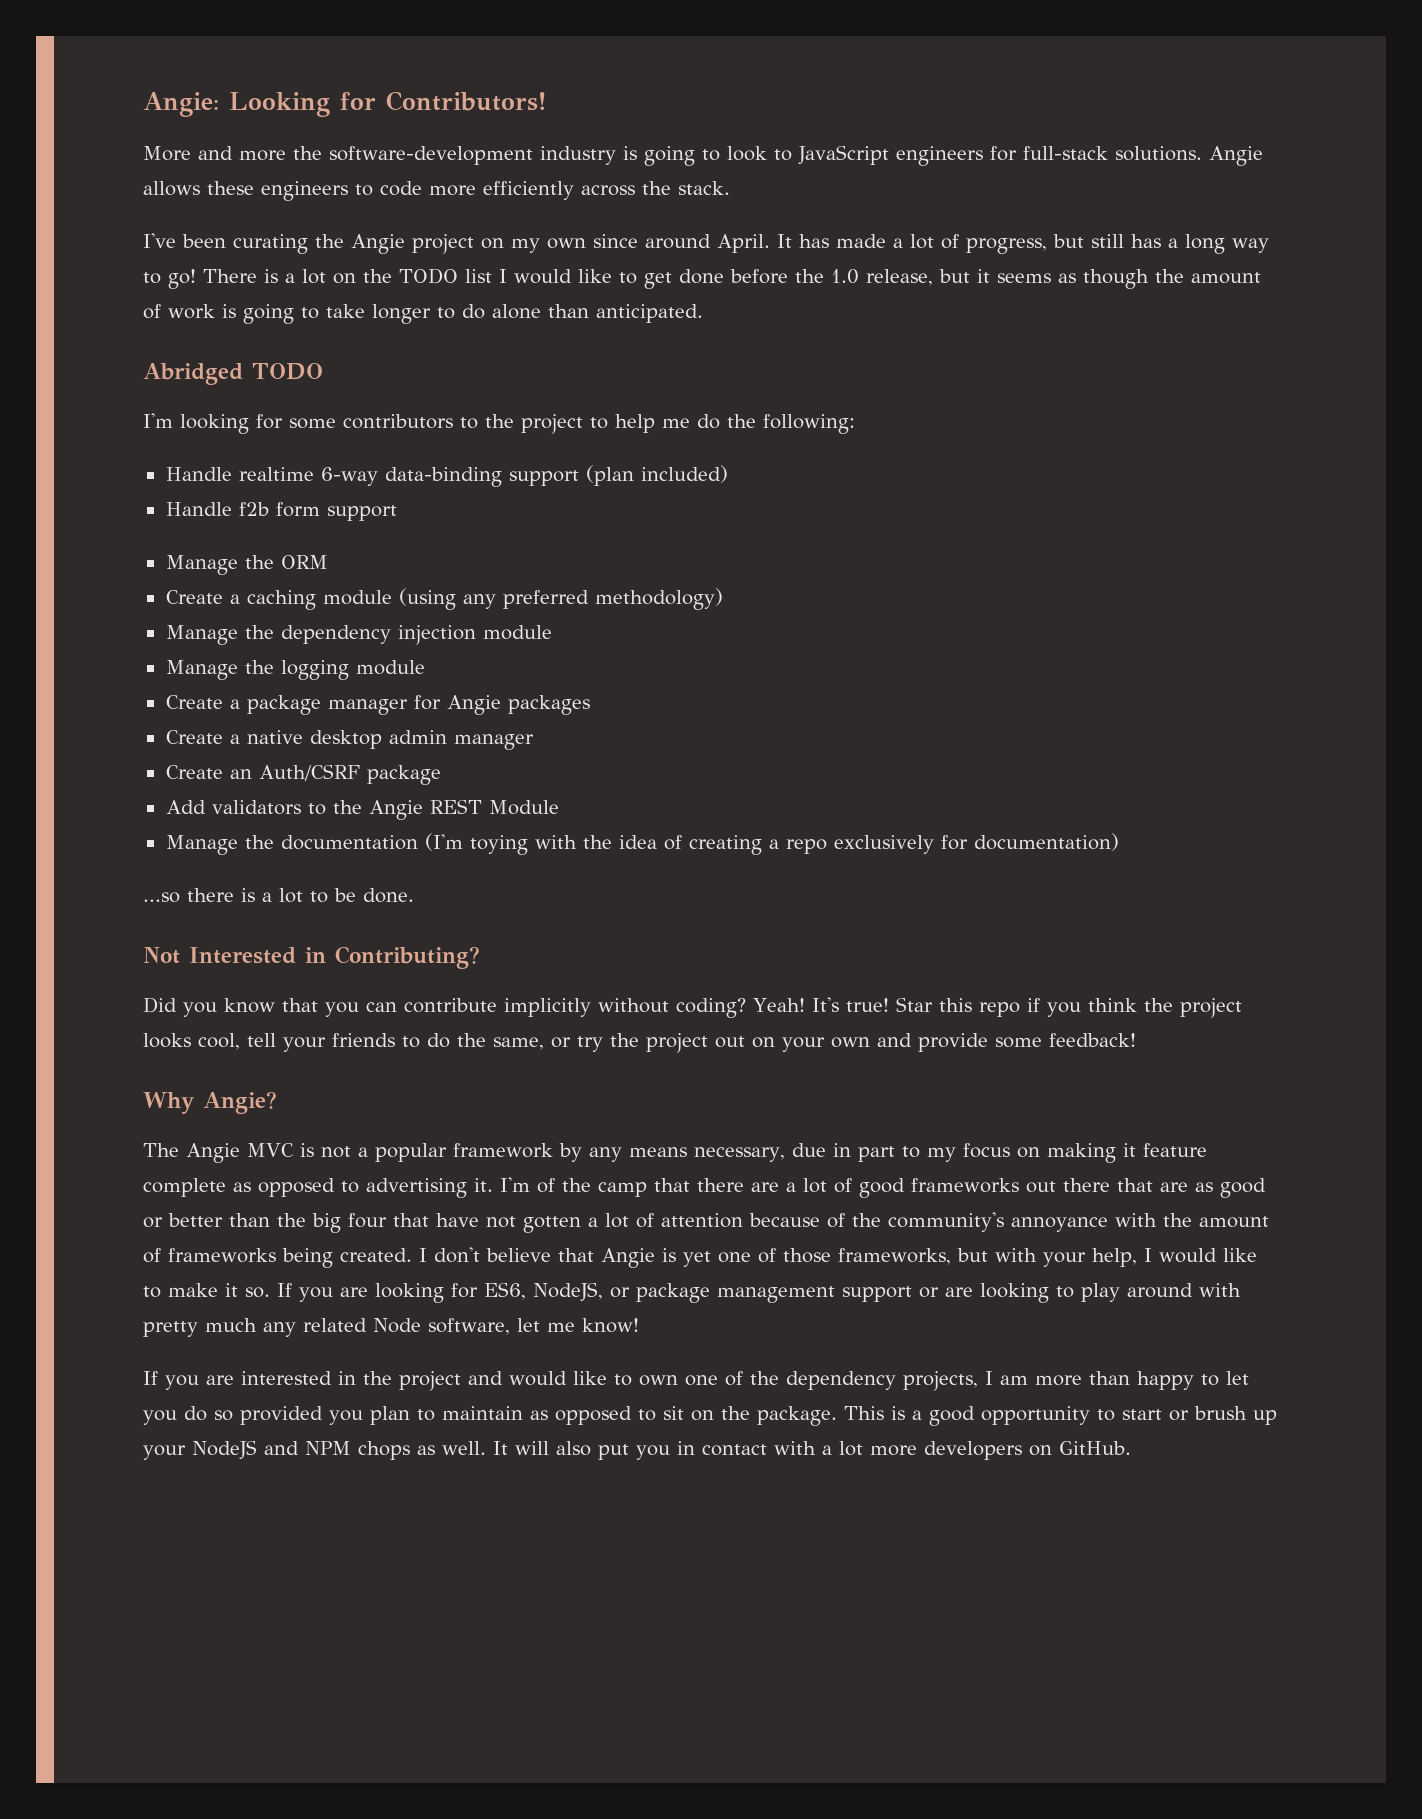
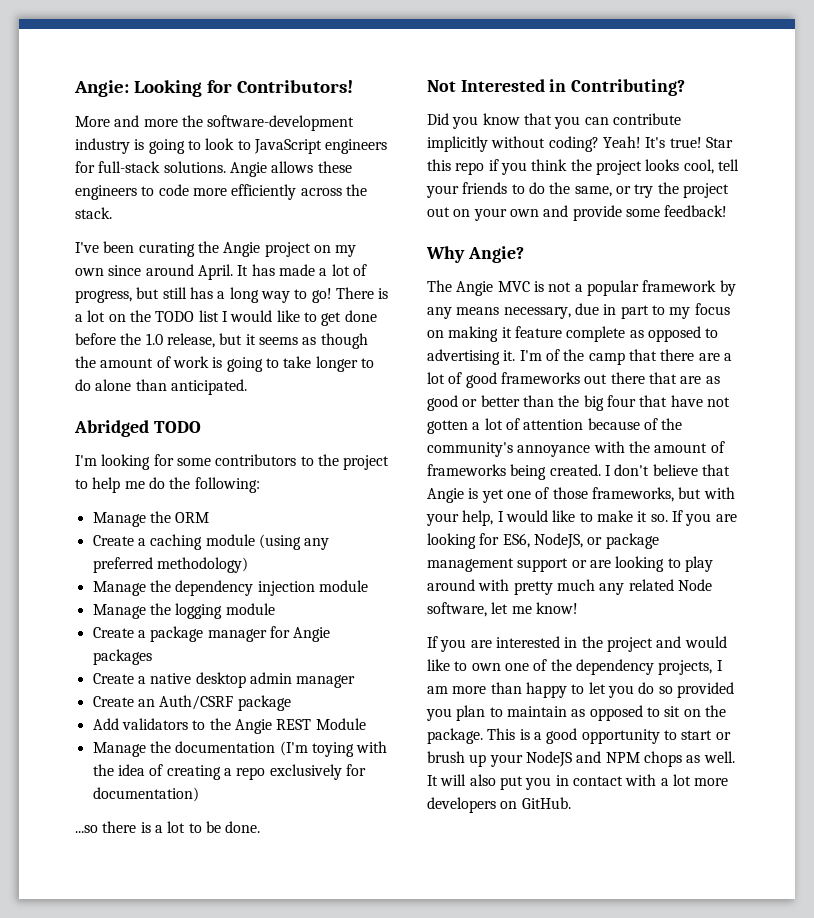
- Handle realtime 6-way data-binding support (plan included)
- Handle f2b form support

